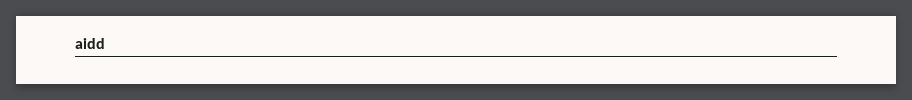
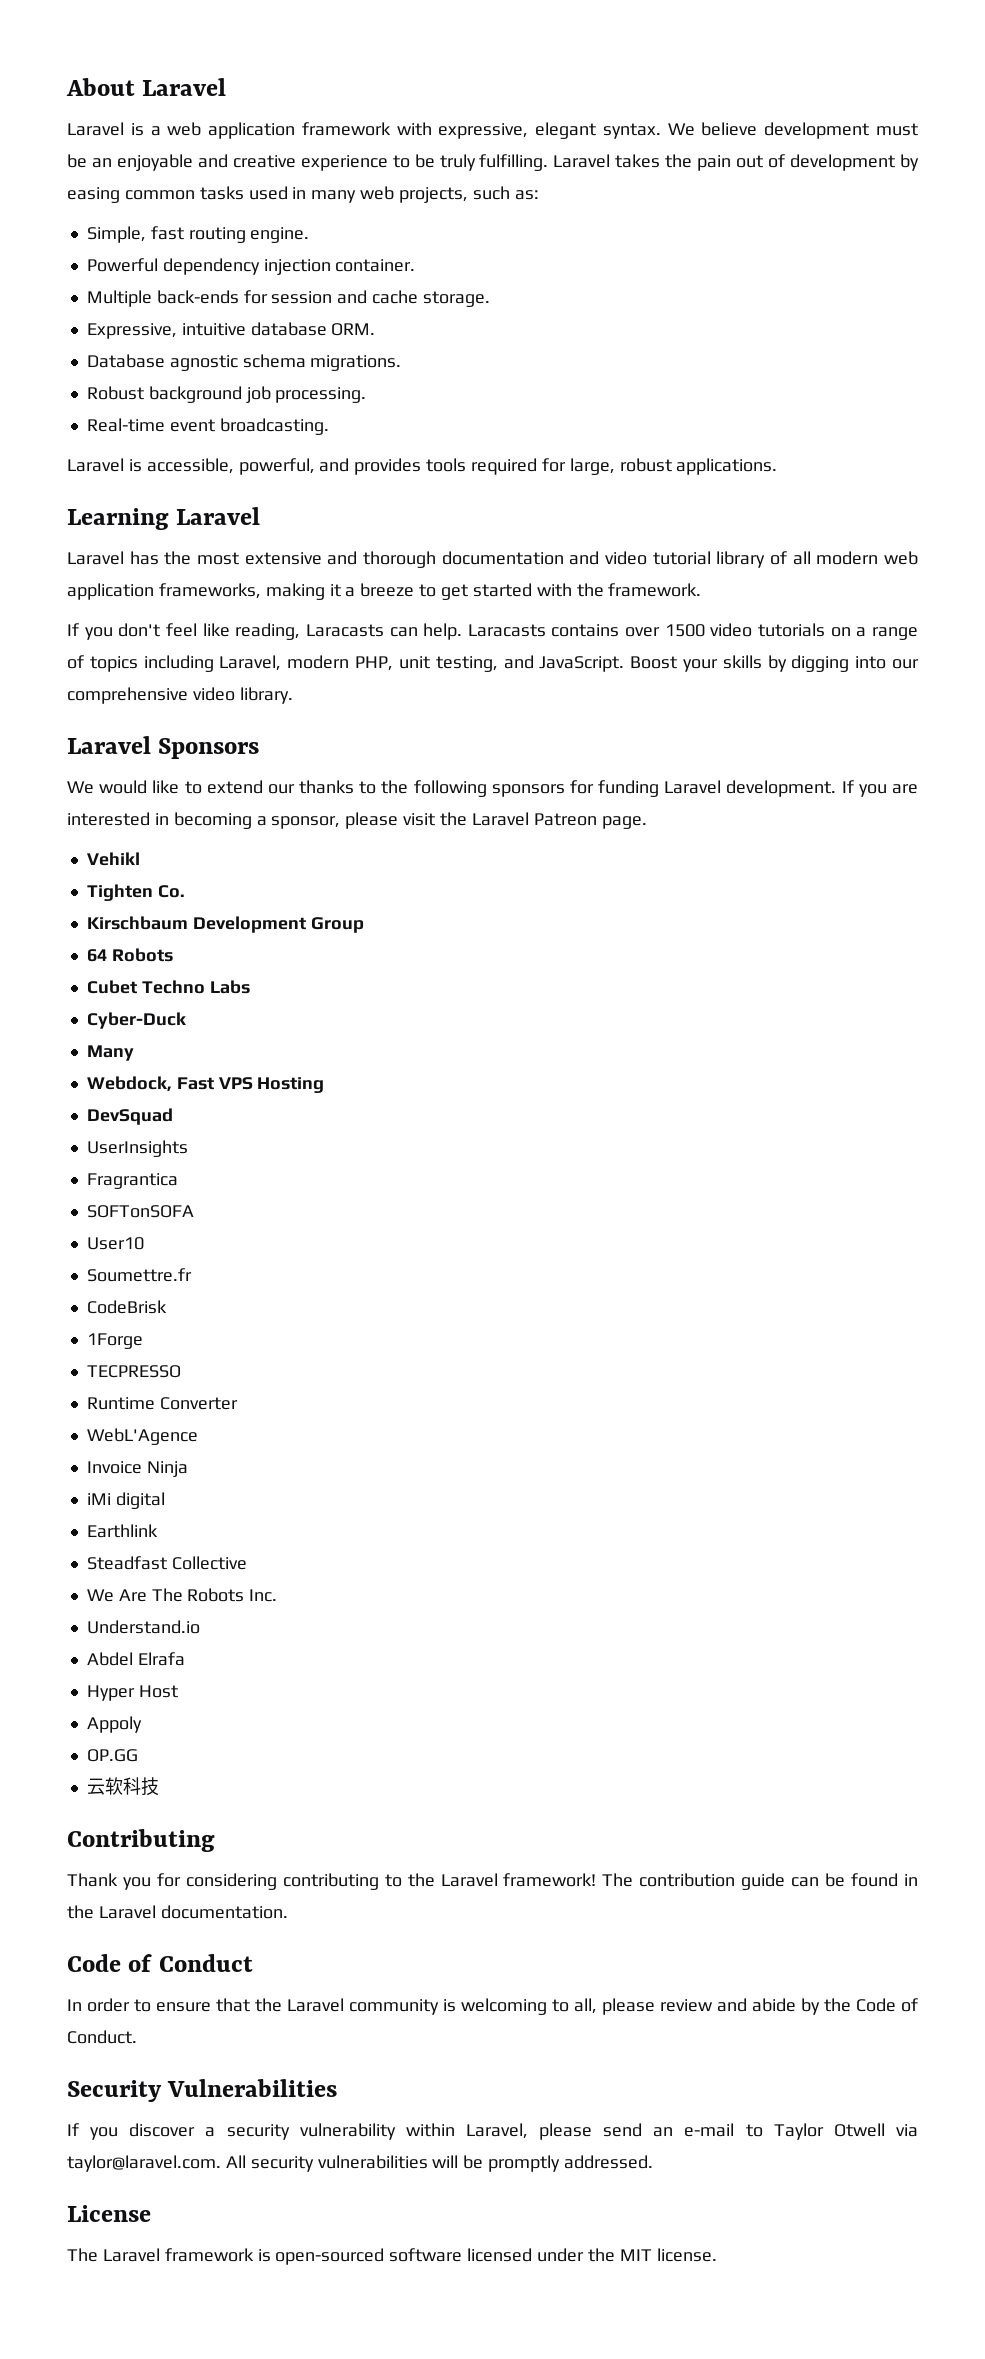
- aidd
+ About Laravel
+ Laravel is a web application framework with expressive, elegant syntax. We believe development must be an enjoyable and creative experience to be truly fulfilling. Laravel takes the pain out of development by easing common tasks used in many web projects, such as:
+ Simple, fast routing engine.
+ Powerful dependency injection container.
+ Multiple back-ends for session and cache storage.
+ Expressive, intuitive database ORM.
+ Database agnostic schema migrations.
+ Robust background job processing.
+ Real-time event broadcasting.
+ Laravel is accessible, powerful, and provides tools required for large, robust applications.
+ Learning Laravel
+ Laravel has the most extensive and thorough documentation and video tutorial library of all modern web application frameworks, making it a breeze to get started with the framework.
+ If you don't feel like reading, Laracasts can help. Laracasts contains over 1500 video tutorials on a range of topics including Laravel, modern PHP, unit testing, and JavaScript. Boost your skills by digging into our comprehensive video library.
+ Laravel Sponsors
+ We would like to extend our thanks to the following sponsors for funding Laravel development. If you are interested in becoming a sponsor, please visit the Laravel Patreon page.
+ Vehikl
+ Tighten Co.
+ Kirschbaum Development Group
+ 64 Robots
+ Cubet Techno Labs
+ Cyber-Duck
+ Many
+ Webdock, Fast VPS Hosting
+ DevSquad
+ UserInsights
+ Fragrantica
+ SOFTonSOFA
+ User10
+ Soumettre.fr
+ CodeBrisk
+ 1Forge
+ TECPRESSO
+ Runtime Converter
+ WebL'Agence
+ Invoice Ninja
+ iMi digital
+ Earthlink
+ Steadfast Collective
+ We Are The Robots Inc.
+ Understand.io
+ Abdel Elrafa
+ Hyper Host
+ Appoly
+ OP.GG
+ 云软科技
+ Contributing
+ Thank you for considering contributing to the Laravel framework! The contribution guide can be found in the Laravel documentation.
+ Code of Conduct
+ In order to ensure that the Laravel community is welcoming to all, please review and abide by the Code of Conduct.
+ Security Vulnerabilities
+ If you discover a security vulnerability within Laravel, please send an e-mail to Taylor Otwell via taylor@laravel.com. All security vulnerabilities will be promptly addressed.
+ License
+ The Laravel framework is open-sourced software licensed under the MIT license.

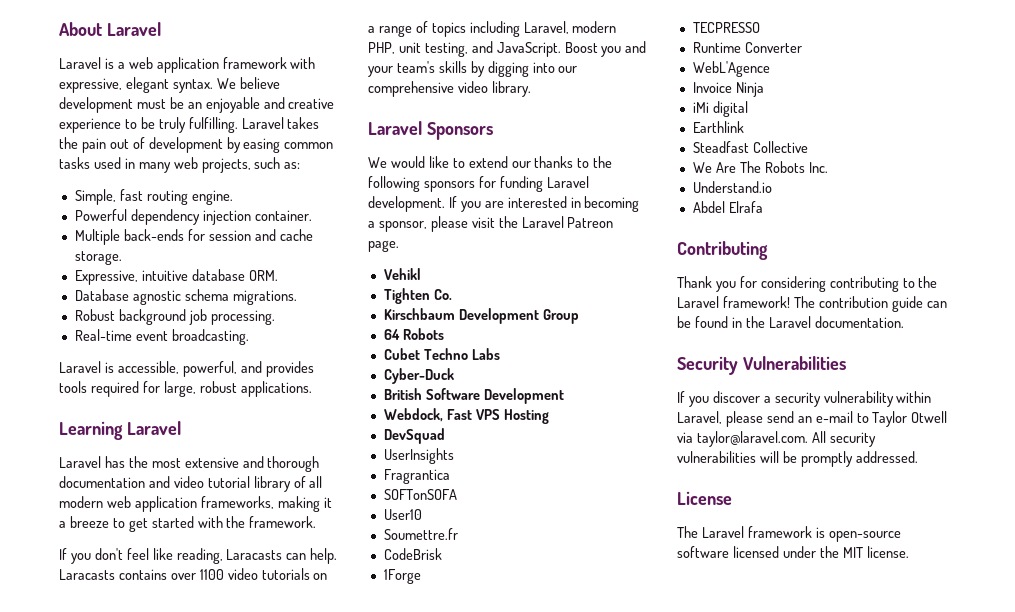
- Laracasts contains over 1500 video tutorials on a range of topics including Laravel, modern PHP, unit testing, and JavaScript.
+ Laracasts contains over 1100 video tutorials on a range of topics including Laravel, modern PHP, unit testing, and JavaScript.
- Boost your skills by digging into our comprehensive video library.
+ Boost you and your team's skills by digging into our comprehensive video library.
- Many
+ British Software Development
- Hyper Host
- Appoly
- OP.GG
- 云软科技
- Code of Conduct
- In order to ensure that the Laravel community is welcoming to all, please review and abide by the Code of Conduct.
- The Laravel framework is open-sourced software licensed under the MIT license.
+ The Laravel framework is open-source software licensed under the MIT license.

